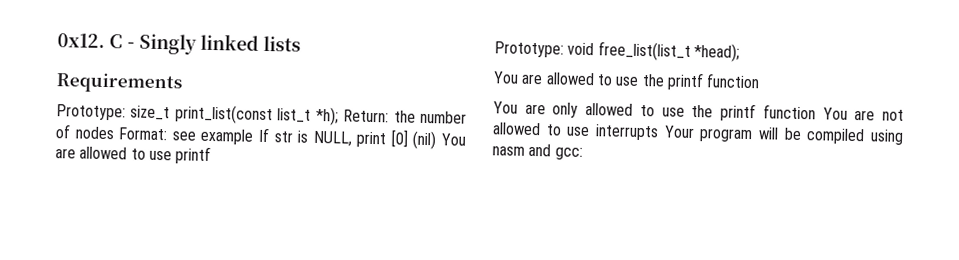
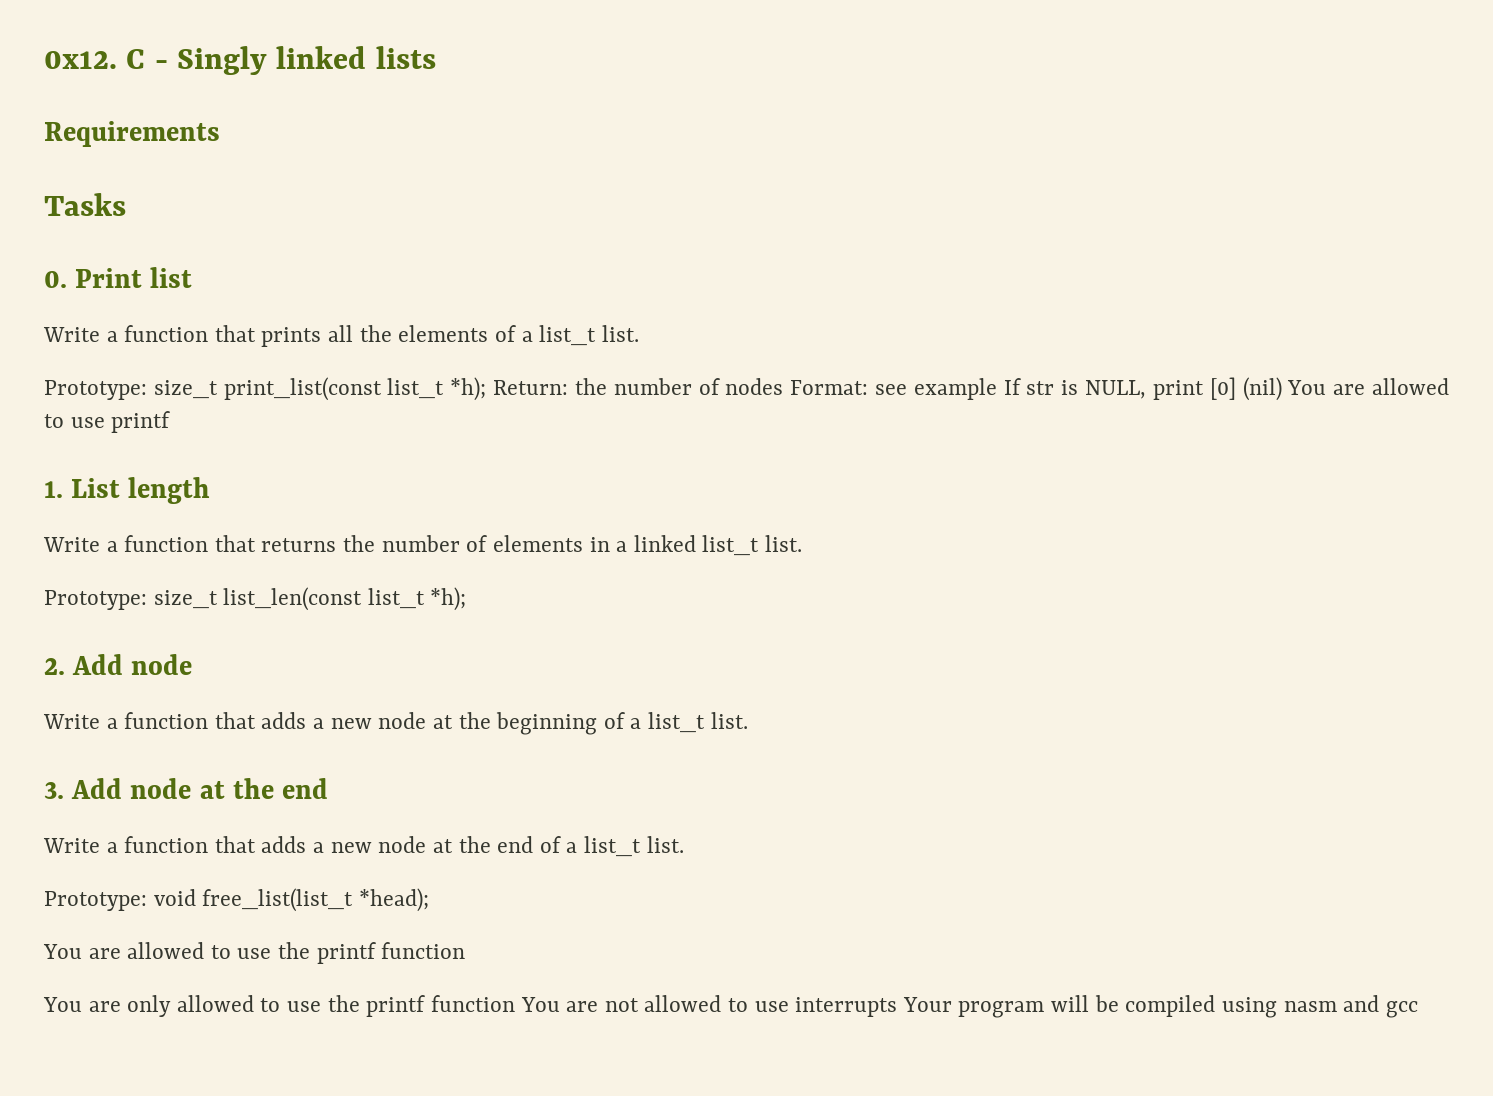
+ Tasks
+ 0. Print list
+ Write a function that prints all the elements of a list_t list.
+ 1. List length
+ Write a function that returns the number of elements in a linked list_t list.
+ Prototype: size_t list_len(const list_t *h);
+ 2. Add node
+ Write a function that adds a new node at the beginning of a list_t list.
+ 3. Add node at the end
+ Write a function that adds a new node at the end of a list_t list.
- You are only allowed to use the printf function You are not allowed to use interrupts Your program will be compiled using nasm and gcc:
+ You are only allowed to use the printf function You are not allowed to use interrupts Your program will be compiled using nasm and gcc

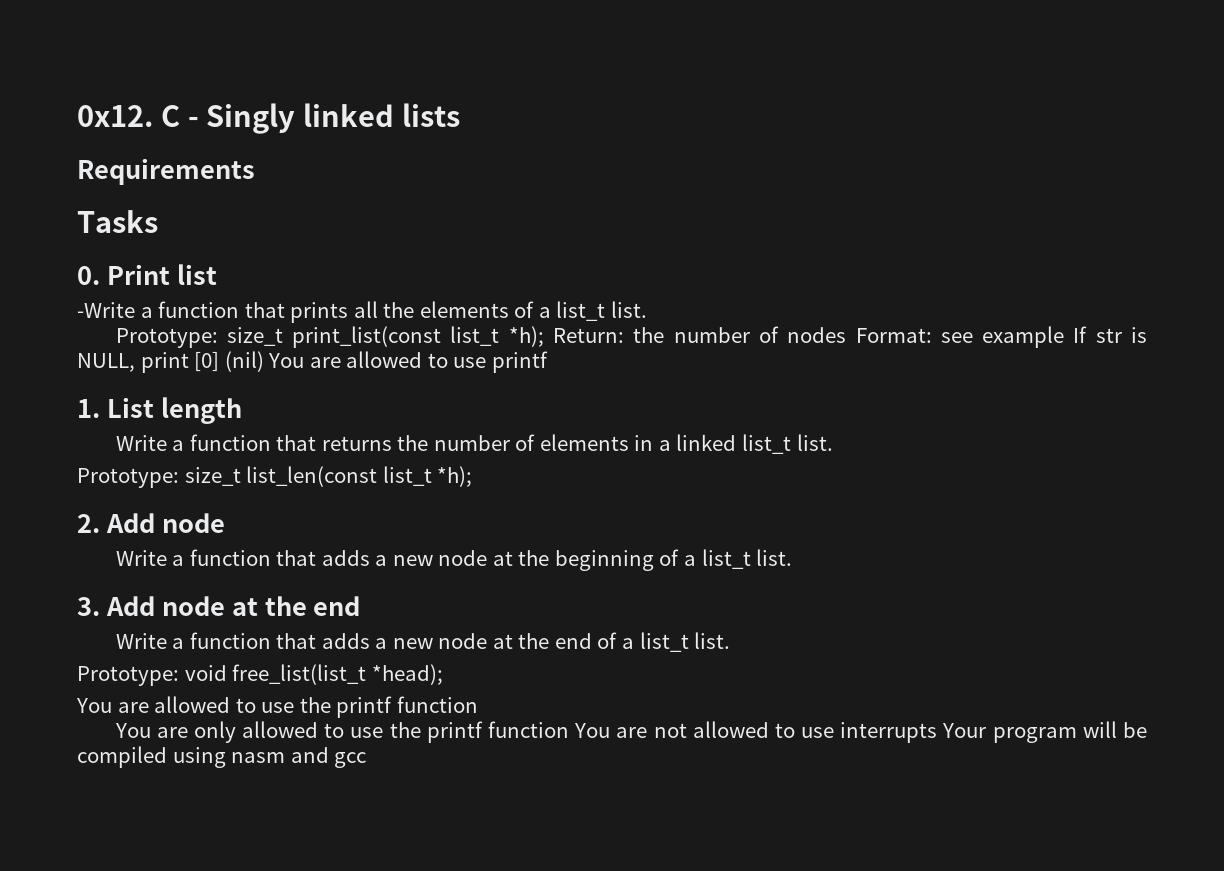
- Write a function that prints all the elements of a list_t list.
+ -Write a function that prints all the elements of a list_t list.

